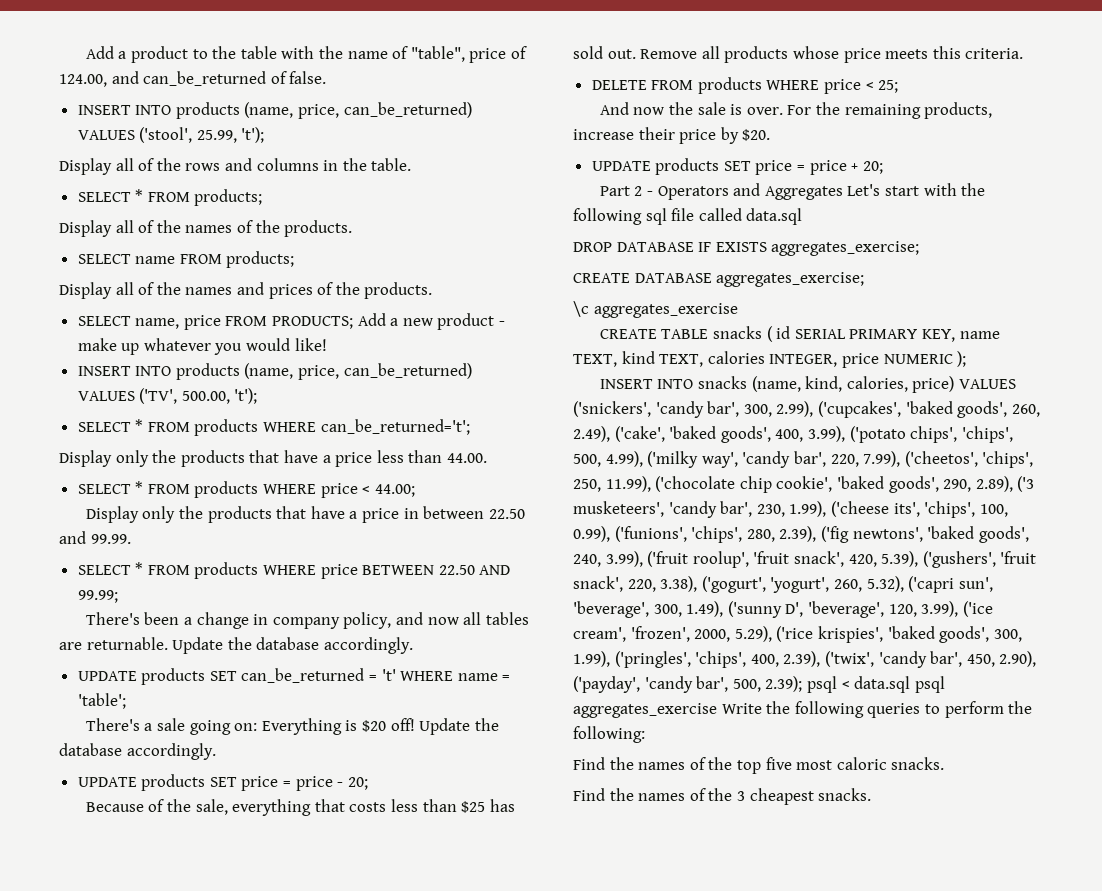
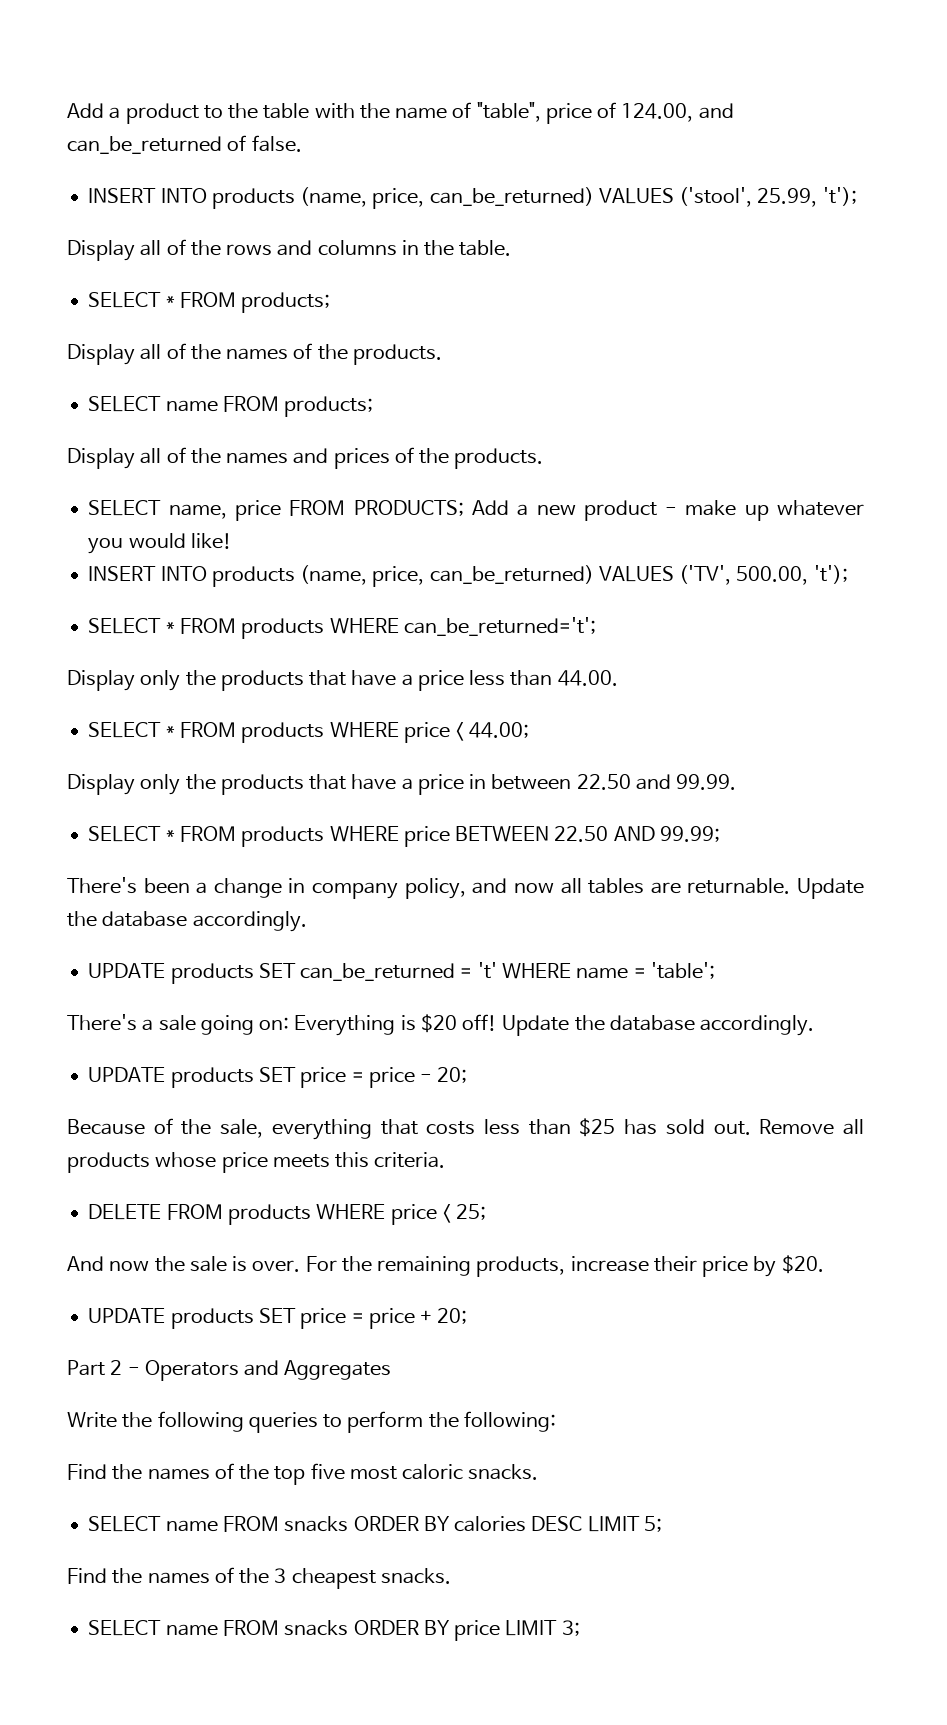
- Part 2 - Operators and Aggregates Let's start with the following sql file called data.sql
- DROP DATABASE IF EXISTS aggregates_exercise;
- CREATE DATABASE aggregates_exercise;
- \c aggregates_exercise
- CREATE TABLE snacks ( id SERIAL PRIMARY KEY, name TEXT, kind TEXT, calories INTEGER, price NUMERIC );
- INSERT INTO snacks (name, kind, calories, price) VALUES ('snickers', 'candy bar', 300, 2.99), ('cupcakes', 'baked goods', 260, 2.49), ('cake', 'baked goods', 400, 3.99), ('potato chips', 'chips', 500, 4.99), ('milky way', 'candy bar', 220, 7.99), ('cheetos', 'chips', 250, 11.99), ('chocolate chip cookie', 'baked goods', 290, 2.89), ('3 musketeers', 'candy bar', 230, 1.99), ('cheese its', 'chips', 100, 0.99), ('funions', 'chips', 280, 2.39), ('fig newtons', 'baked goods', 240, 3.99), ('fruit roolup', 'fruit snack', 420, 5.39), ('gushers', 'fruit snack', 220, 3.38), ('gogurt', 'yogurt', 260, 5.32), ('capri sun', 'beverage', 300, 1.49), ('sunny D', 'beverage', 120, 3.99), ('ice cream', 'frozen', 2000, 5.29), ('rice krispies', 'baked goods', 300, 1.99), ('pringles', 'chips', 400, 2.39), ('twix', 'candy bar', 450, 2.90), ('payday', 'candy bar', 500, 2.39); psql < data.sql psql aggregates_exercise Write the following queries to perform the following:
+ Part 2 - Operators and Aggregates
+ Write the following queries to perform the following:
+ SELECT name FROM snacks ORDER BY calories DESC LIMIT 5;
+ SELECT name FROM snacks ORDER BY price LIMIT 3;

